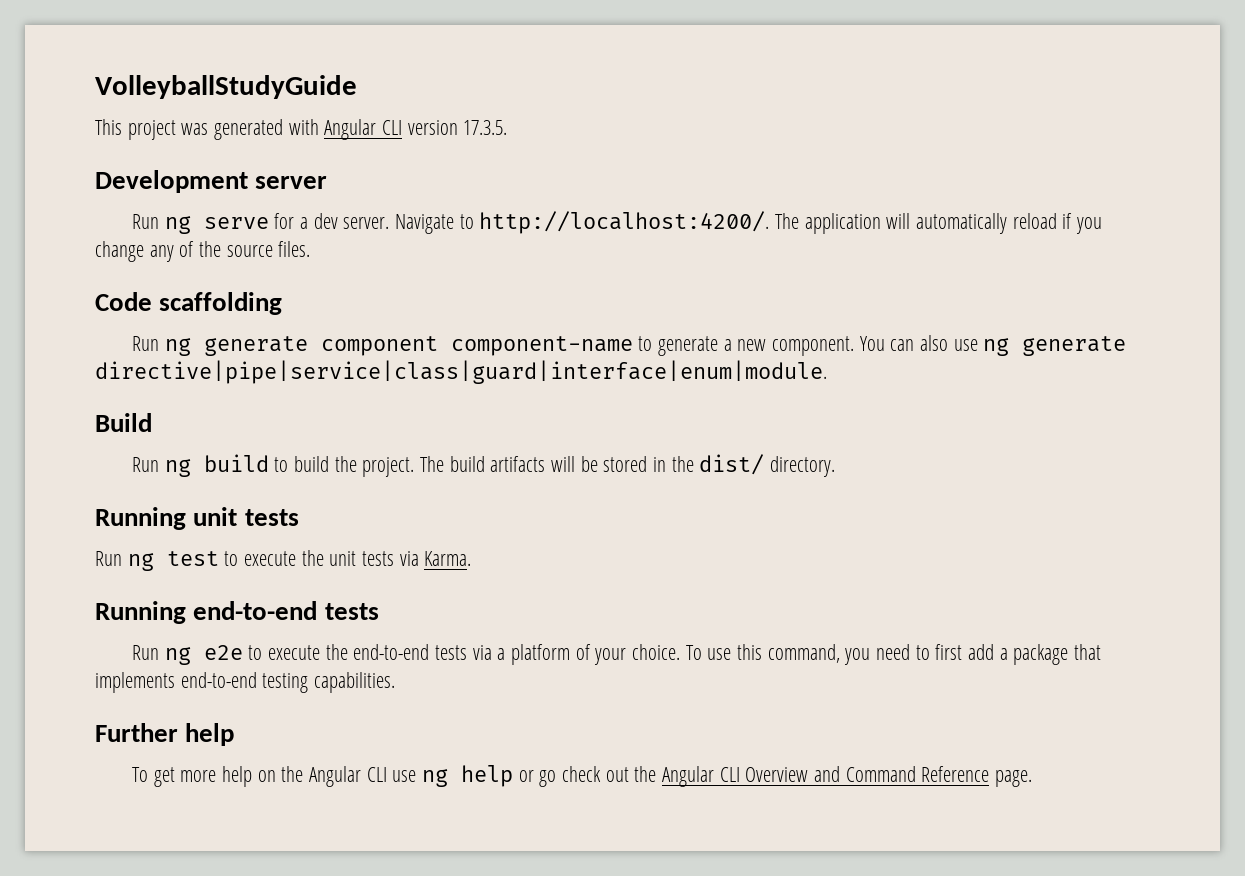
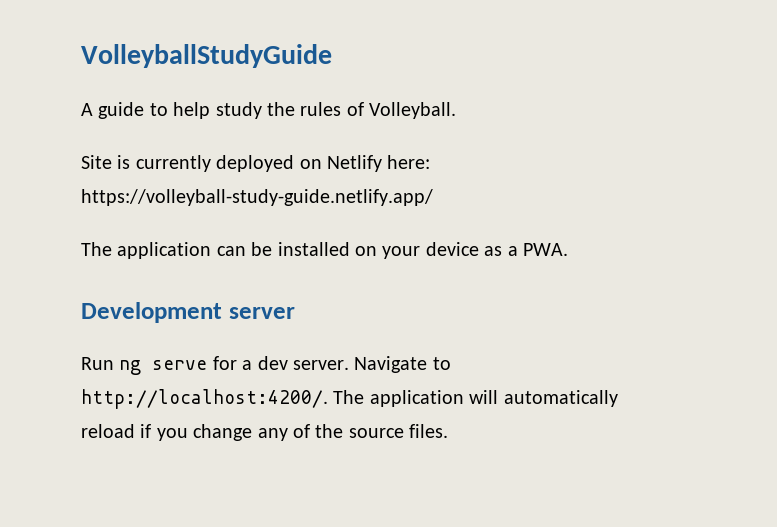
- This project was generated with Angular CLI version 17.3.5.
+ A guide to help study the rules of Volleyball.
+ Site is currently deployed on Netlify here: https://volleyball-study-guide.netlify.app/
+ The application can be installed on your device as a PWA.
- Code scaffolding
- Run ng generate component component-name to generate a new component. You can also use ng generate directive|pipe|service|class|guard|interface|enum|module.
- Build
- Run ng build to build the project. The build artifacts will be stored in the dist/ directory.
- Running unit tests
- Run ng test to execute the unit tests via Karma.
- Running end-to-end tests
- Run ng e2e to execute the end-to-end tests via a platform of your choice. To use this command, you need to first add a package that implements end-to-end testing capabilities.
- Further help
- To get more help on the Angular CLI use ng help or go check out the Angular CLI Overview and Command Reference page.

